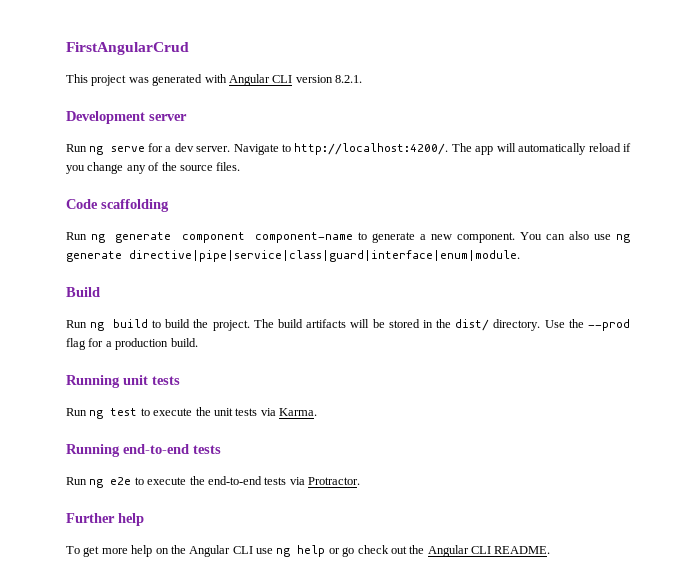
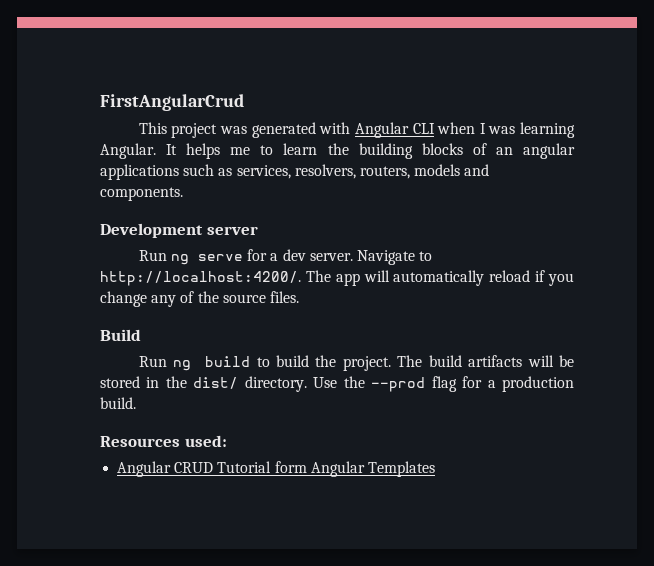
- This project was generated with Angular CLI version 8.2.1.
+ This project was generated with Angular CLI when I was learning Angular. It helps me to learn the building blocks of an angular applications such as services, resolvers, routers, models and components.
- Code scaffolding
- Run ng generate component component-name to generate a new component. You can also use ng generate directive|pipe|service|class|guard|interface|enum|module.
- Running unit tests
- Run ng test to execute the unit tests via Karma.
- Running end-to-end tests
- Run ng e2e to execute the end-to-end tests via Protractor.
- Further help
- To get more help on the Angular CLI use ng help or go check out the Angular CLI README.
+ Resources used:
+ Angular CRUD Tutorial form Angular Templates

